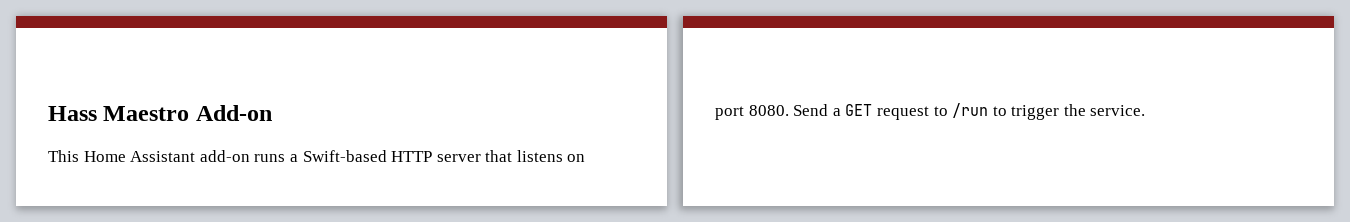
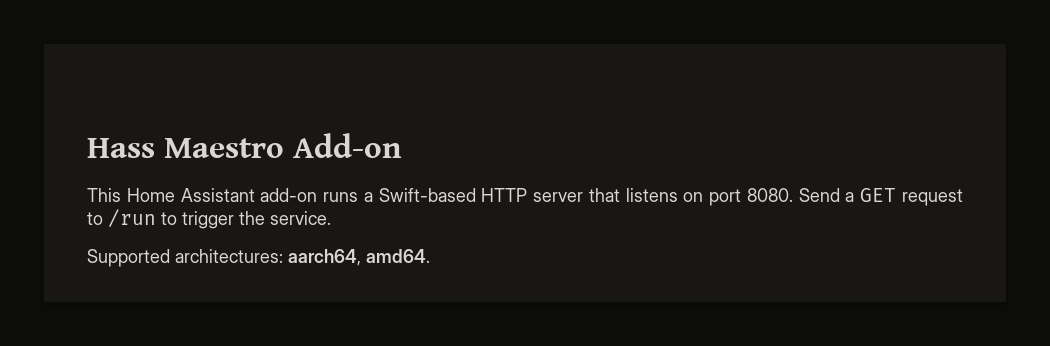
+ Supported architectures: aarch64, amd64.

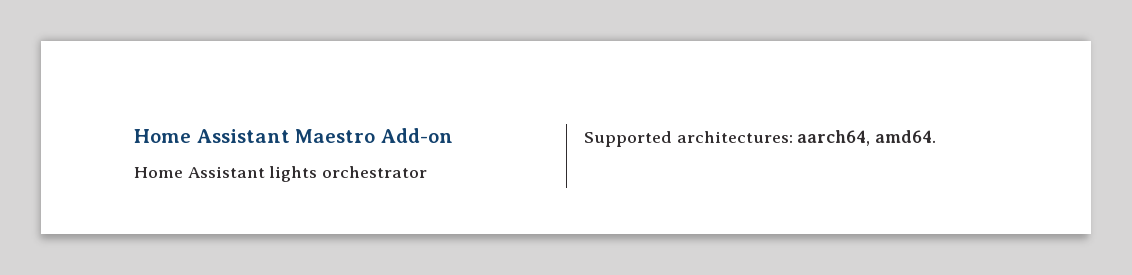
- Hass Maestro Add-on
+ Home Assistant Maestro Add-on
- This Home Assistant add-on runs a Swift-based HTTP server that listens on port 8080. Send a GET request to /run to trigger the service.
+ Home Assistant lights orchestrator

